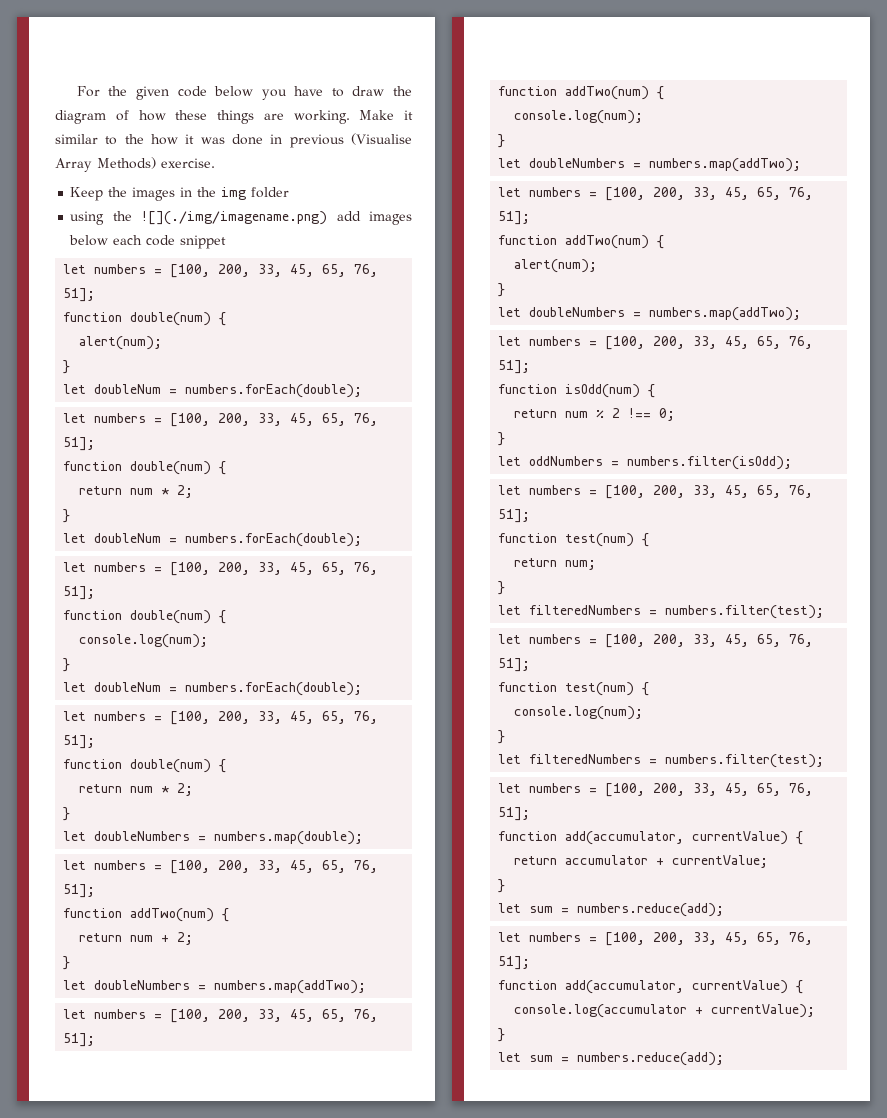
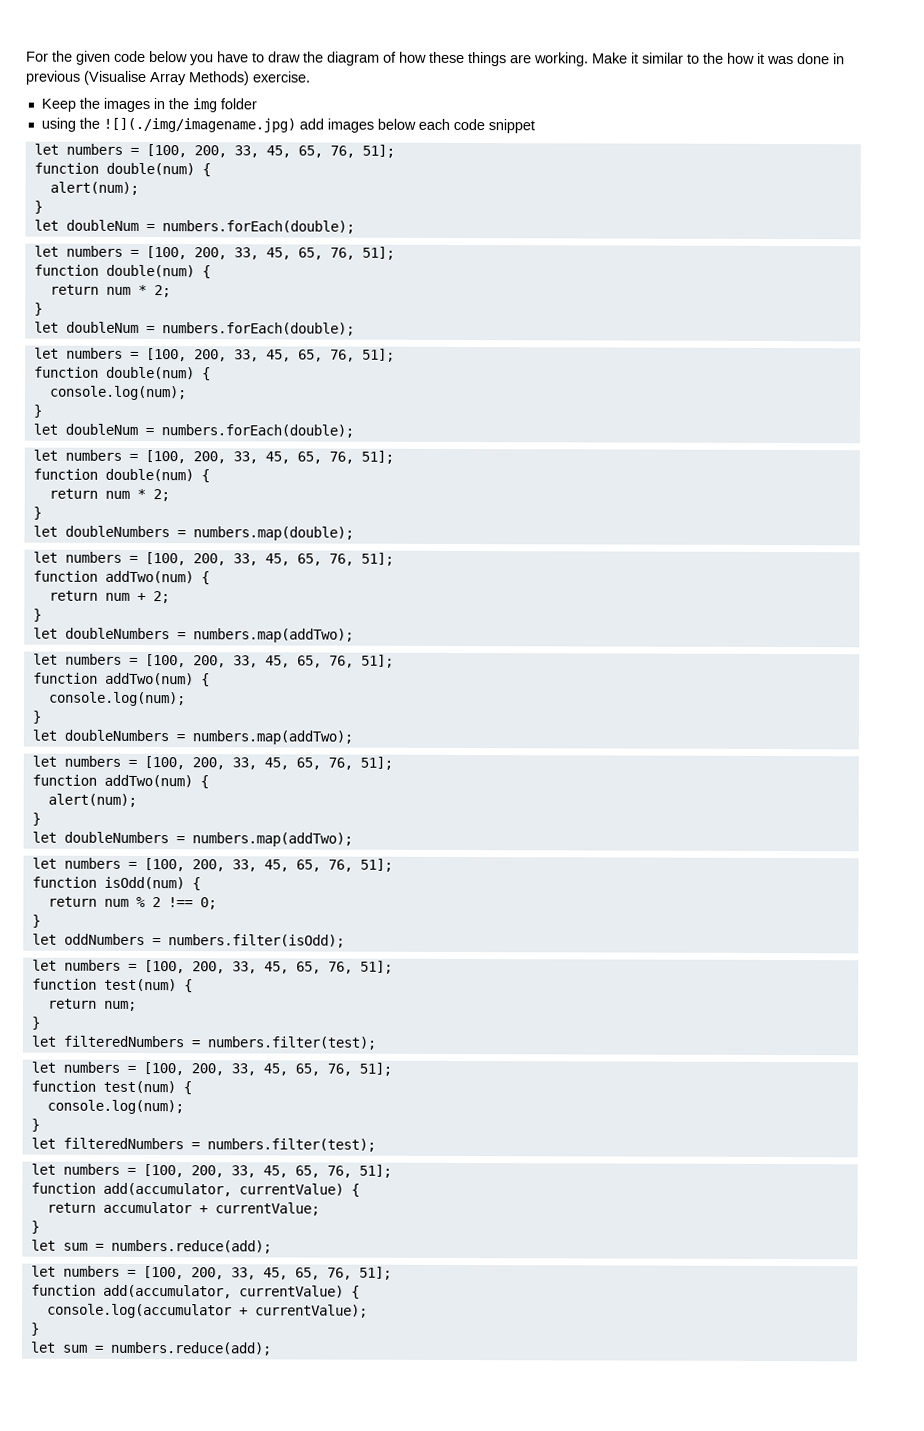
- using the ![](./img/imagename.png) add images below each code snippet
+ using the ![](./img/imagename.jpg) add images below each code snippet

